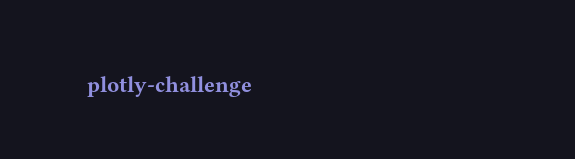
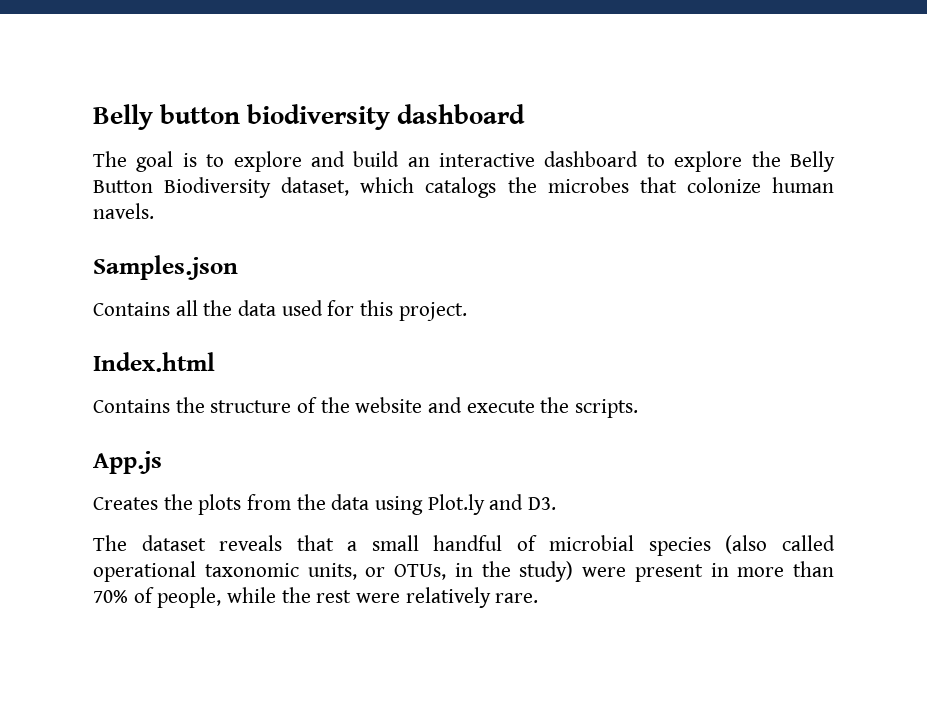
- plotly-challenge
+ Belly button biodiversity dashboard
+ The goal is to explore and build an interactive dashboard to explore the Belly Button Biodiversity dataset, which catalogs the microbes that colonize human navels.
+ Samples.json
+ Contains all the data used for this project.
+ Index.html
+ Contains the structure of the website and execute the scripts.
+ App.js
+ Creates the plots from the data using Plot.ly and D3.
+ The dataset reveals that a small handful of microbial species (also called operational taxonomic units, or OTUs, in the study) were present in more than 70% of people, while the rest were relatively rare.

